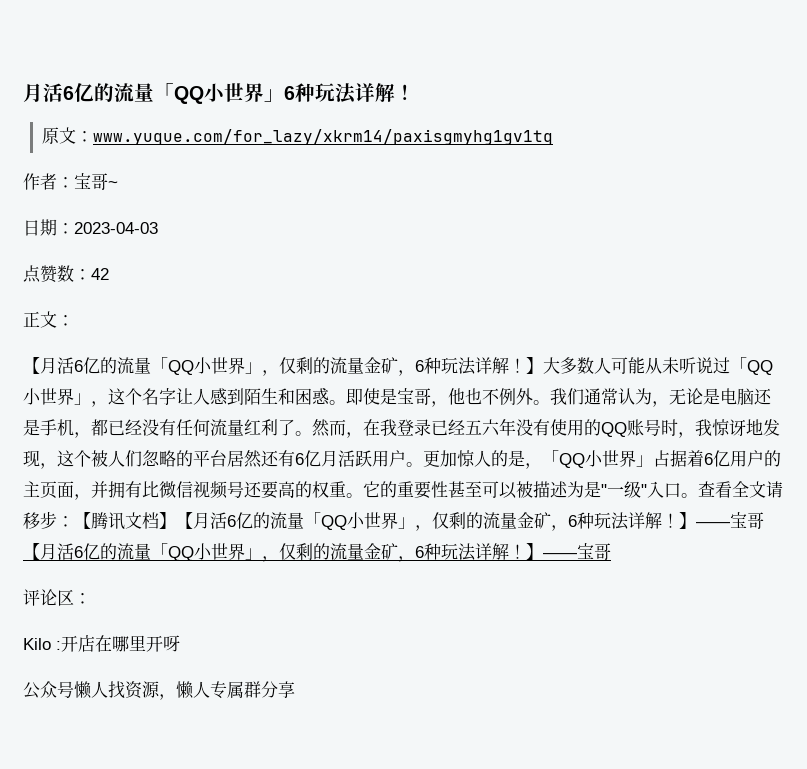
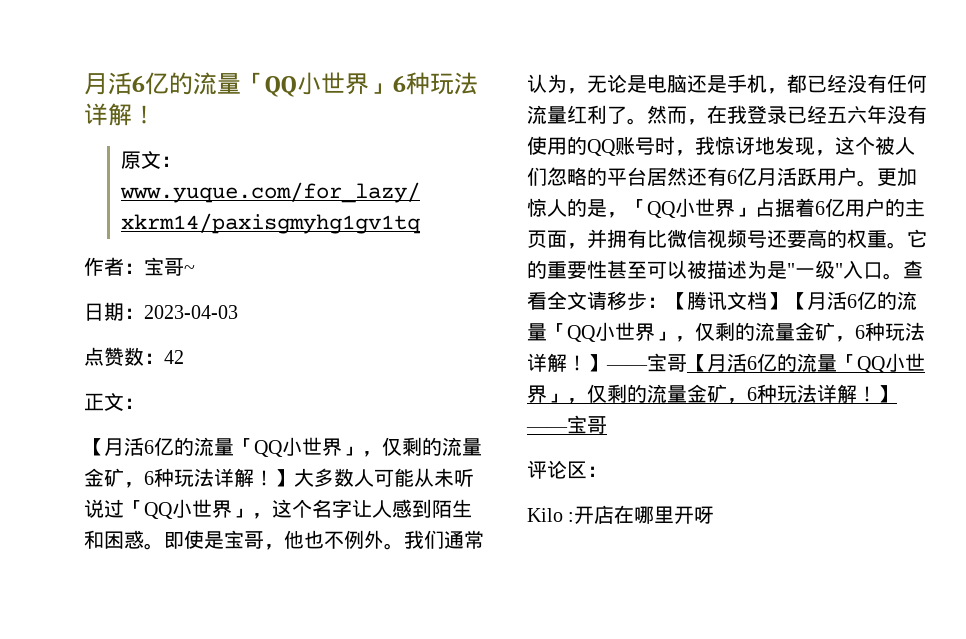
- 公众号懒人找资源，懒人专属群分享

